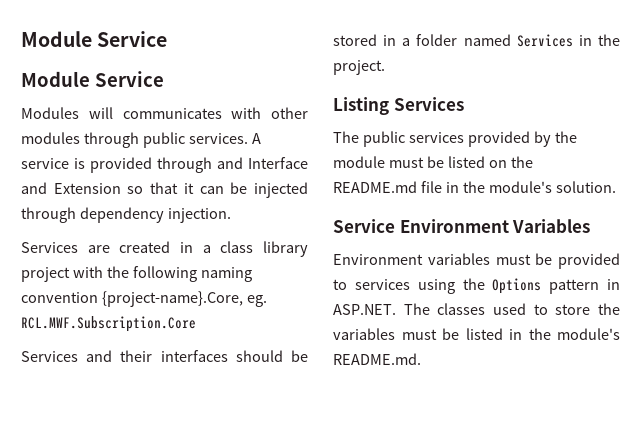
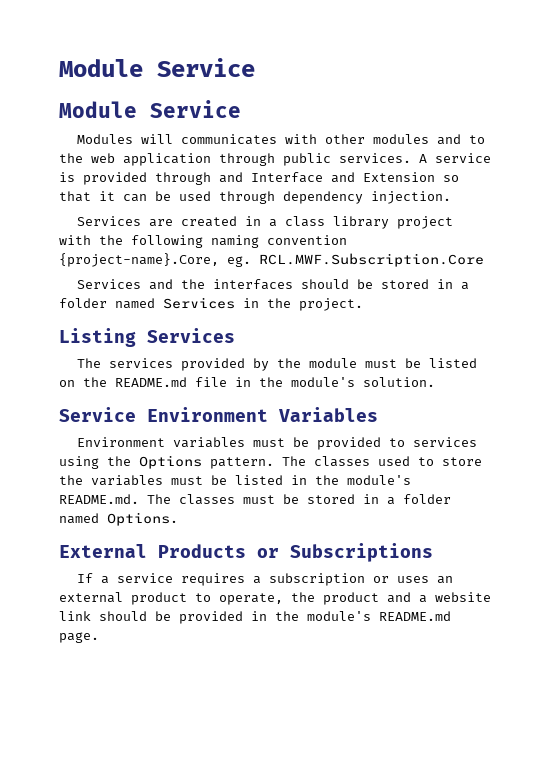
- Modules will communicates with other modules through public services.
+ Modules will communicates with other modules and to the web application through public services.
- A service is provided through and Interface and Extension so that it can be injected through dependency injection.
+ A service is provided through and Interface and Extension so that it can be used through dependency injection.
- Services and their interfaces should be stored in a folder named Services in the project.
+ Services and the interfaces should be stored in a folder named Services in the project.
- The public services provided by the module must be listed on the README.md file in the module's solution.
+ The services provided by the module must be listed on the README.md file in the module's solution.
- Environment variables must be provided to services using the Options pattern in ASP.NET. The classes used to store the variables must be listed in the module's README.md.
+ Environment variables must be provided to services using the Options pattern. The classes used to store the variables must be listed in the module's README.md. The classes must be stored in a folder named Options.
+ External Products or Subscriptions
+ If a service requires a subscription or uses an external product to operate, the product and a website link should be provided in the module's README.md page.

